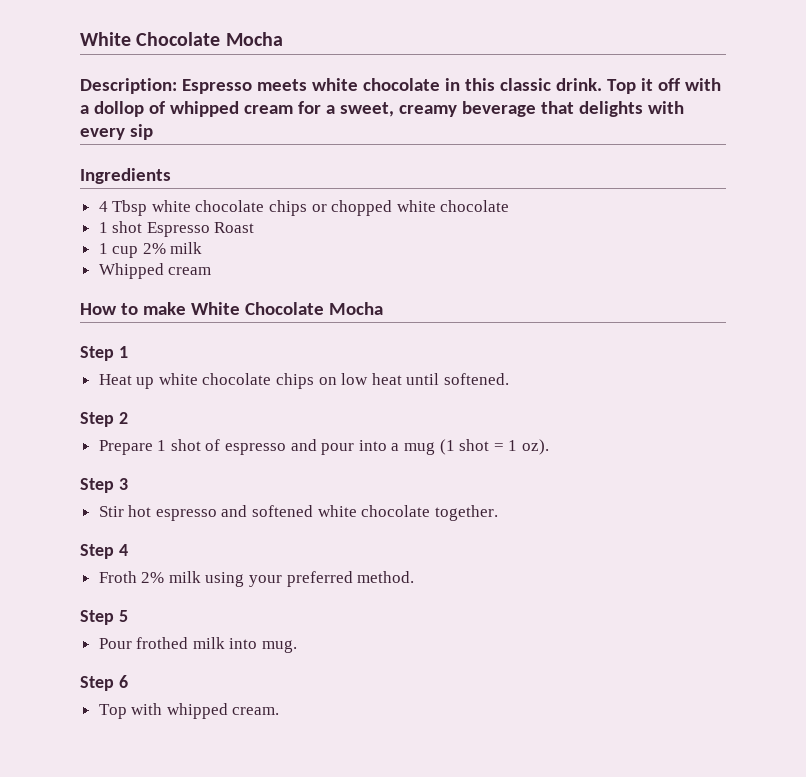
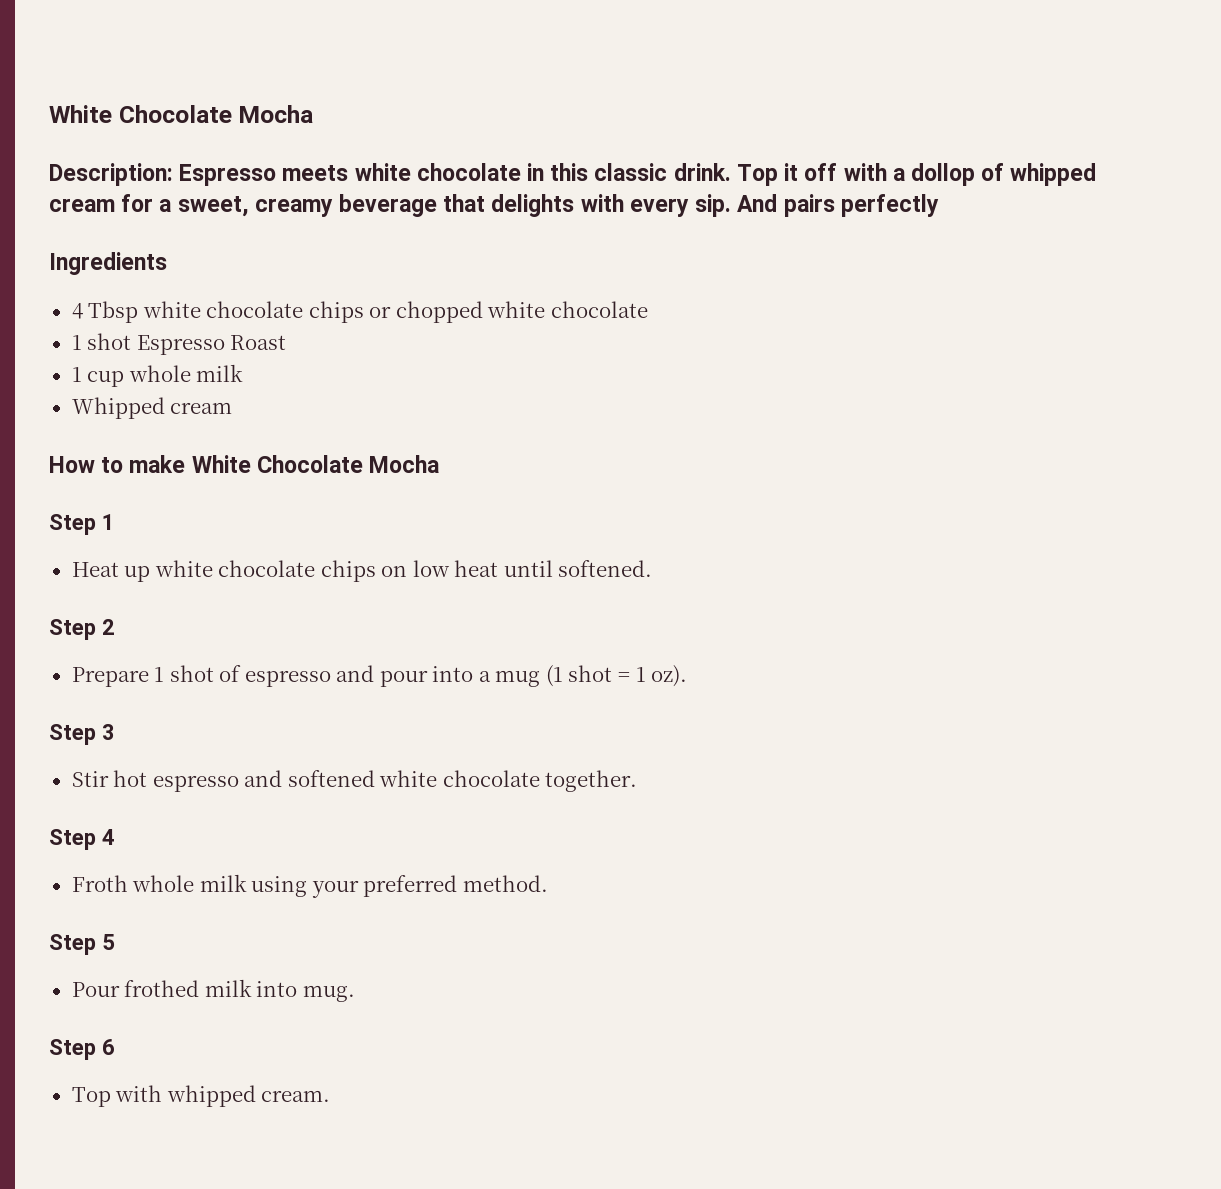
- Top it off with a dollop of whipped cream for a sweet, creamy beverage that delights with every sip
+ Top it off with a dollop of whipped cream for a sweet, creamy beverage that delights with every sip. And pairs perfectly
- 1 cup 2% milk
+ 1 cup whole milk
- Froth 2% milk using your preferred method.
+ Froth whole milk using your preferred method.

